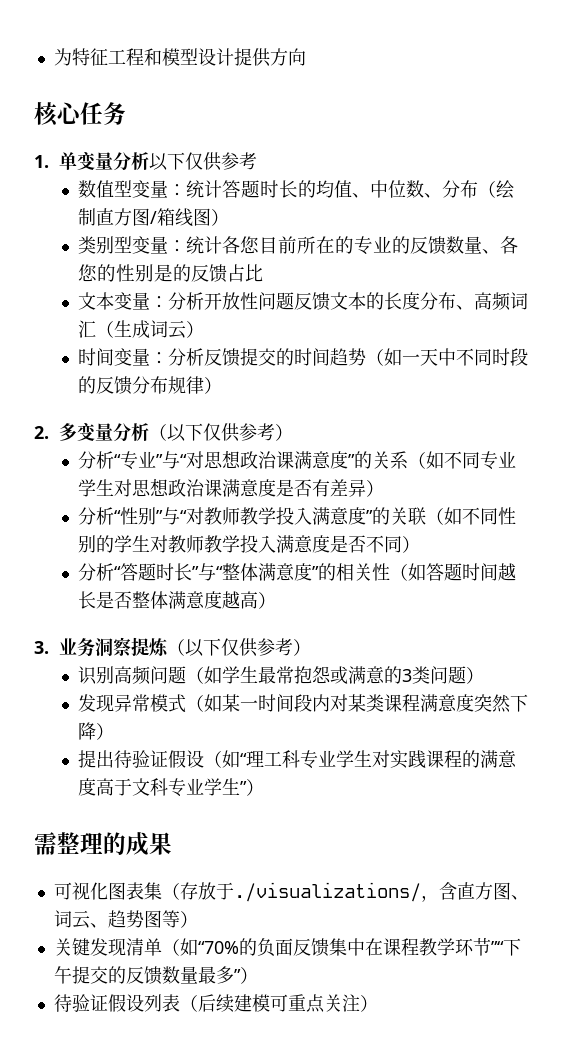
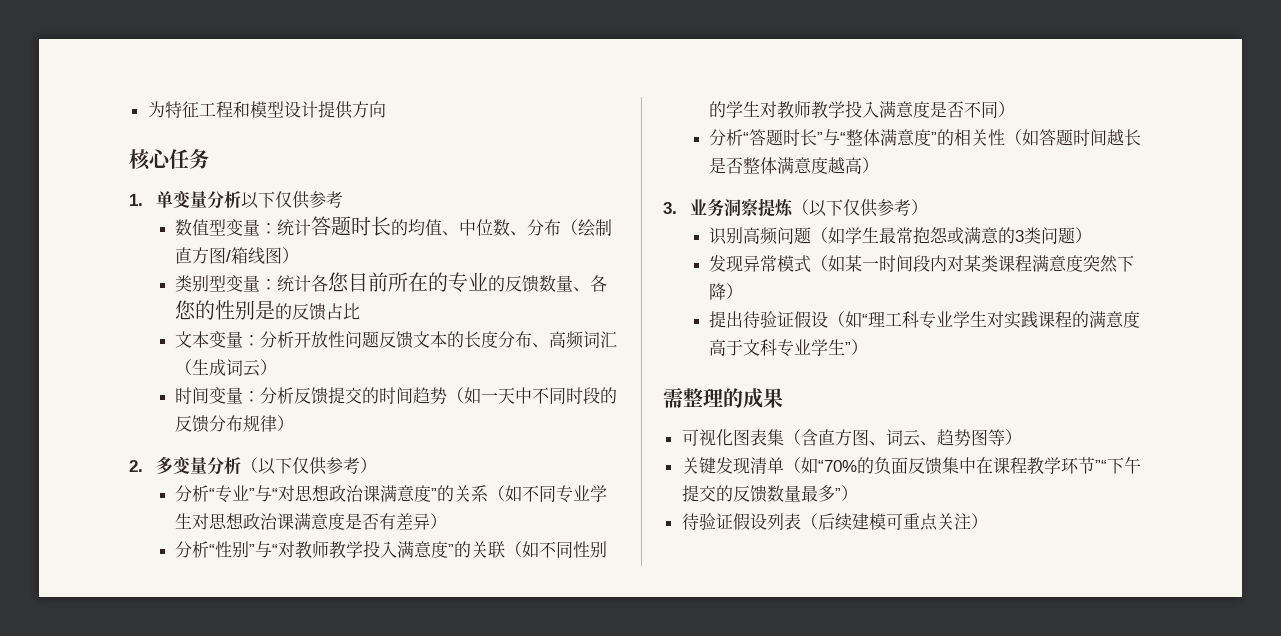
- 可视化图表集（存放于./visualizations/，含直方图、词云、趋势图等）
+ 可视化图表集（含直方图、词云、趋势图等）

